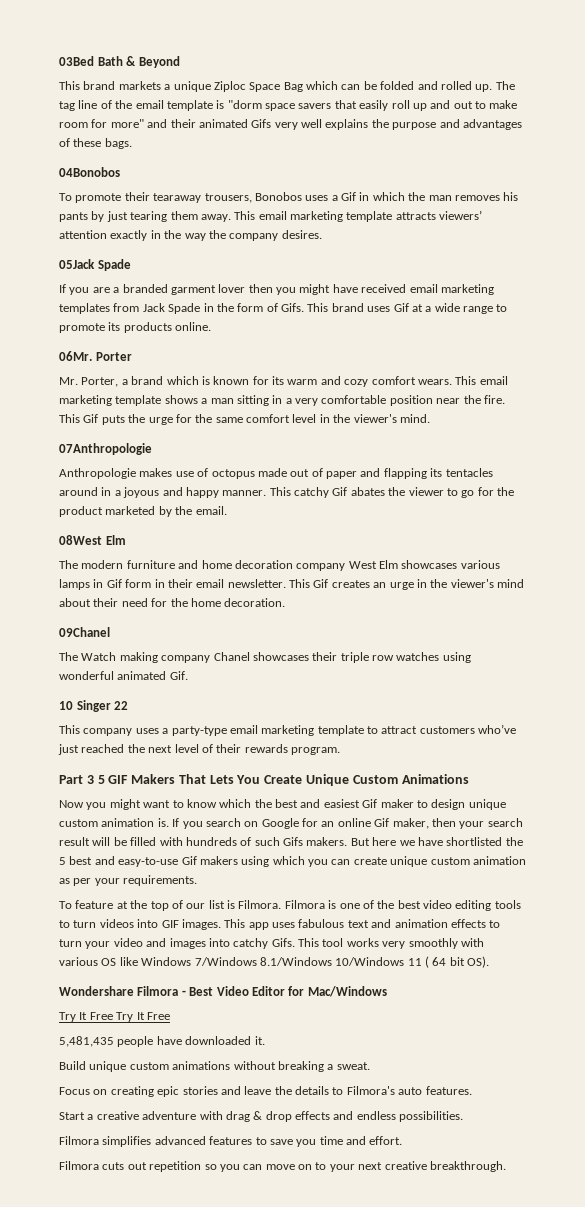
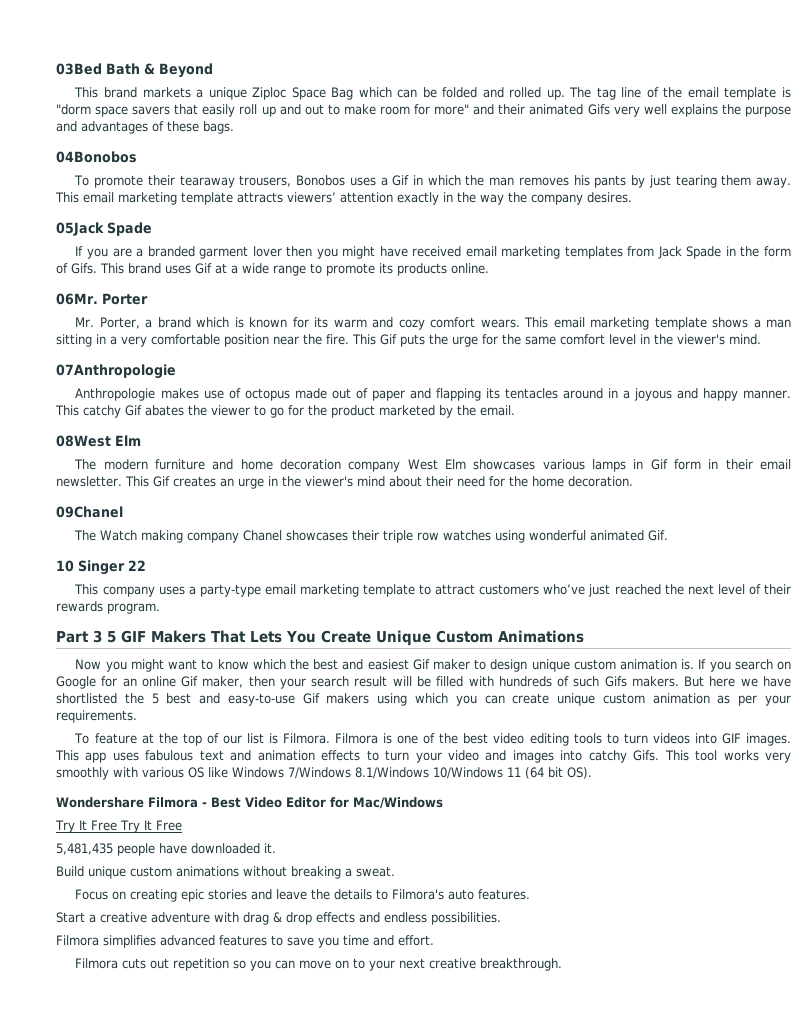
- This tool works very smoothly with various OS like Windows 7/Windows 8.1/Windows 10/Windows 11 ( 64 bit OS).
+ This tool works very smoothly with various OS like Windows 7/Windows 8.1/Windows 10/Windows 11 (64 bit OS).

